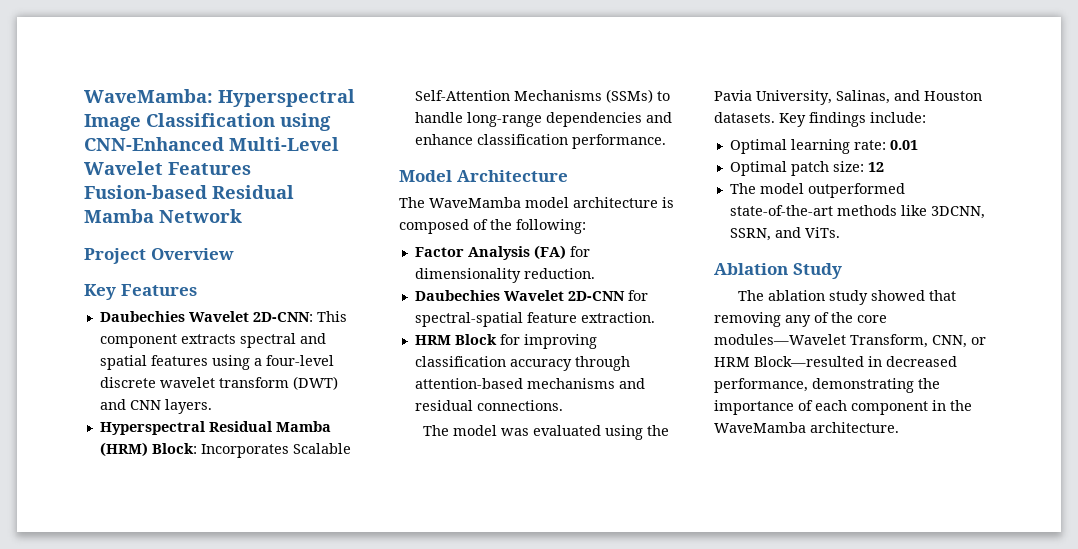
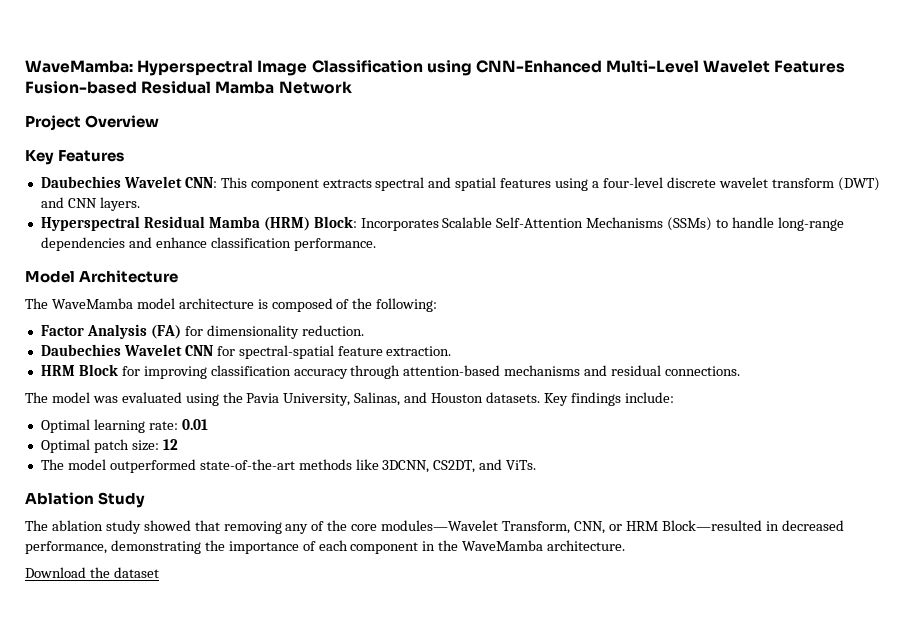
- Daubechies Wavelet 2D-CNN: This component extracts spectral and spatial features using a four-level discrete wavelet transform (DWT) and CNN layers.
+ Daubechies Wavelet CNN: This component extracts spectral and spatial features using a four-level discrete wavelet transform (DWT) and CNN layers.
- Daubechies Wavelet 2D-CNN for spectral-spatial feature extraction.
+ Daubechies Wavelet CNN for spectral-spatial feature extraction.
- The model outperformed state-of-the-art methods like 3DCNN, SSRN, and ViTs.
+ The model outperformed state-of-the-art methods like 3DCNN, CS2DT, and ViTs.
+ Download the dataset

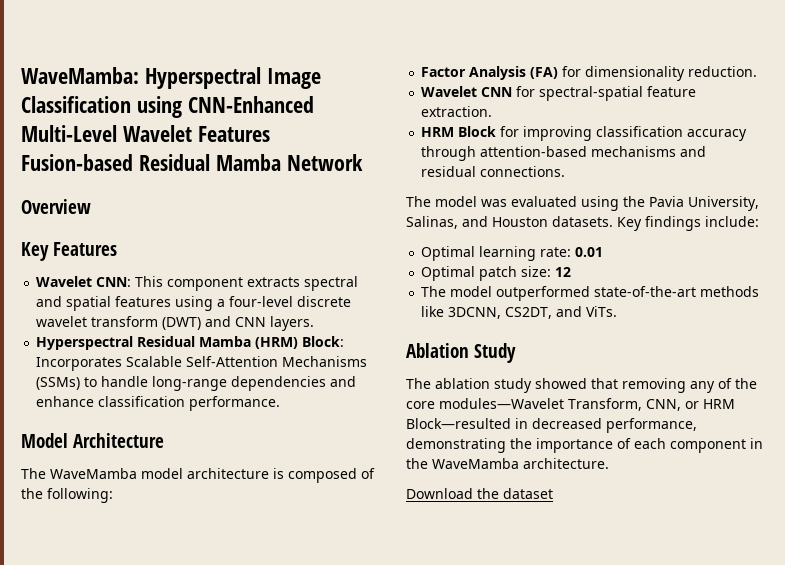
- Project Overview
+ Overview
- Daubechies Wavelet CNN: This component extracts spectral and spatial features using a four-level discrete wavelet transform (DWT) and CNN layers.
+ Wavelet CNN: This component extracts spectral and spatial features using a four-level discrete wavelet transform (DWT) and CNN layers.
- Daubechies Wavelet CNN for spectral-spatial feature extraction.
+ Wavelet CNN for spectral-spatial feature extraction.

